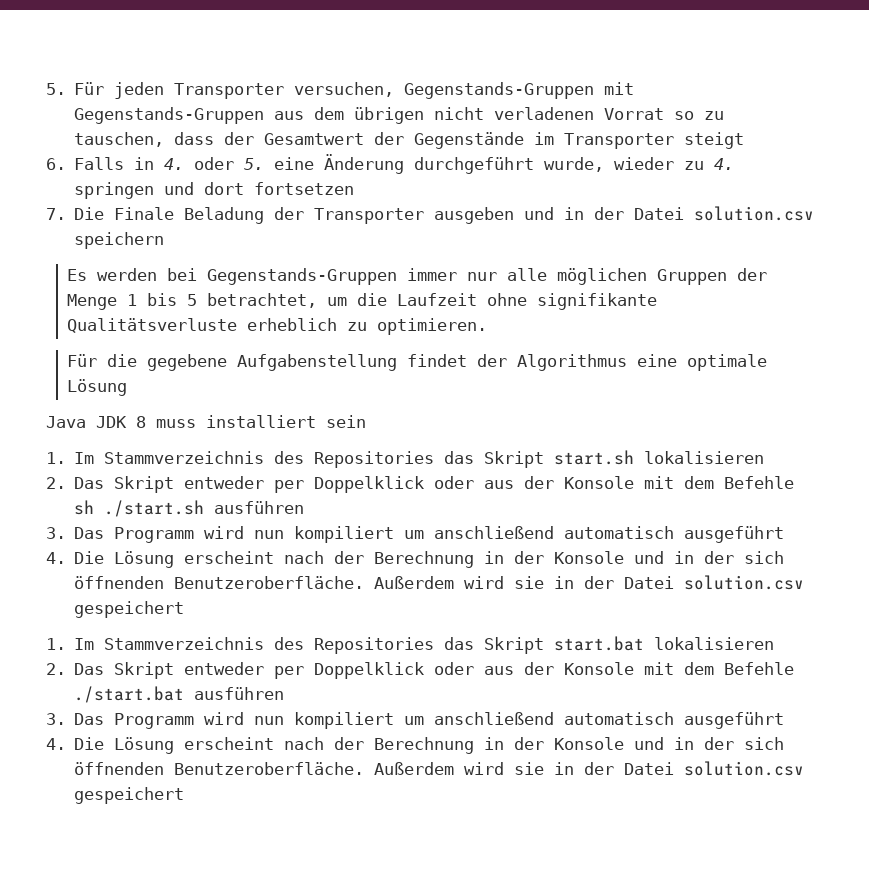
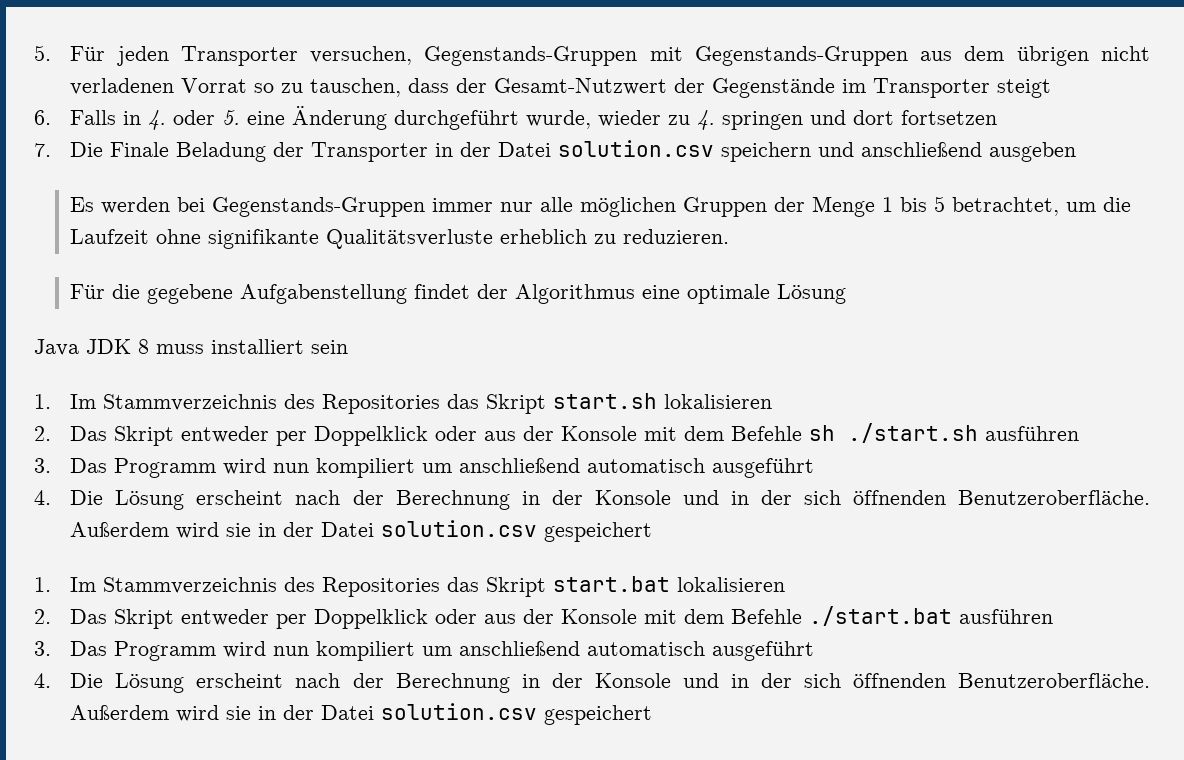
- 5. Für jeden Transporter versuchen, Gegenstands-Gruppen mit Gegenstands-Gruppen aus dem übrigen nicht verladenen Vorrat so zu tauschen, dass der Gesamtwert der Gegenstände im Transporter steigt
+ 5. Für jeden Transporter versuchen, Gegenstands-Gruppen mit Gegenstands-Gruppen aus dem übrigen nicht verladenen Vorrat so zu tauschen, dass der Gesamt-Nutzwert der Gegenstände im Transporter steigt
- 7. Die Finale Beladung der Transporter ausgeben und in der Datei solution.csv speichern
+ 7. Die Finale Beladung der Transporter in der Datei solution.csv speichern und anschließend ausgeben
- Es werden bei Gegenstands-Gruppen immer nur alle möglichen Gruppen der Menge 1 bis 5 betrachtet, um die Laufzeit ohne signifikante Qualitätsverluste erheblich zu optimieren.
+ Es werden bei Gegenstands-Gruppen immer nur alle möglichen Gruppen der Menge 1 bis 5 betrachtet, um die Laufzeit ohne signifikante Qualitätsverluste erheblich zu reduzieren.

